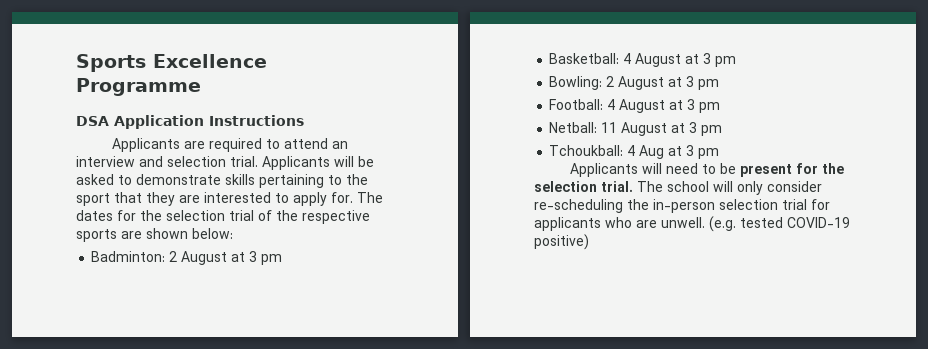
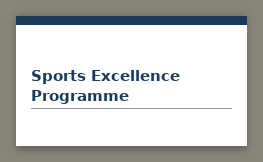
- DSA Application Instructions
- Applicants are required to attend an interview and selection trial. Applicants will be asked to demonstrate skills pertaining to the sport that they are interested to apply for. The dates for the selection trial of the respective sports are shown below:
- Badminton: 2 August at 3 pm
- Basketball: 4 August at 3 pm
- Bowling: 2 August at 3 pm
- Football: 4 August at 3 pm
- Netball: 11 August at 3 pm
- Tchoukball: 4 Aug at 3 pm
- Applicants will need to be present for the selection trial. The school will only consider re-scheduling the in-person selection trial for applicants who are unwell. (e.g. tested COVID-19 positive)

